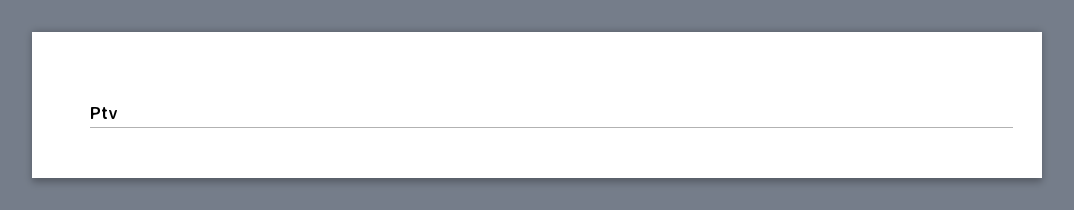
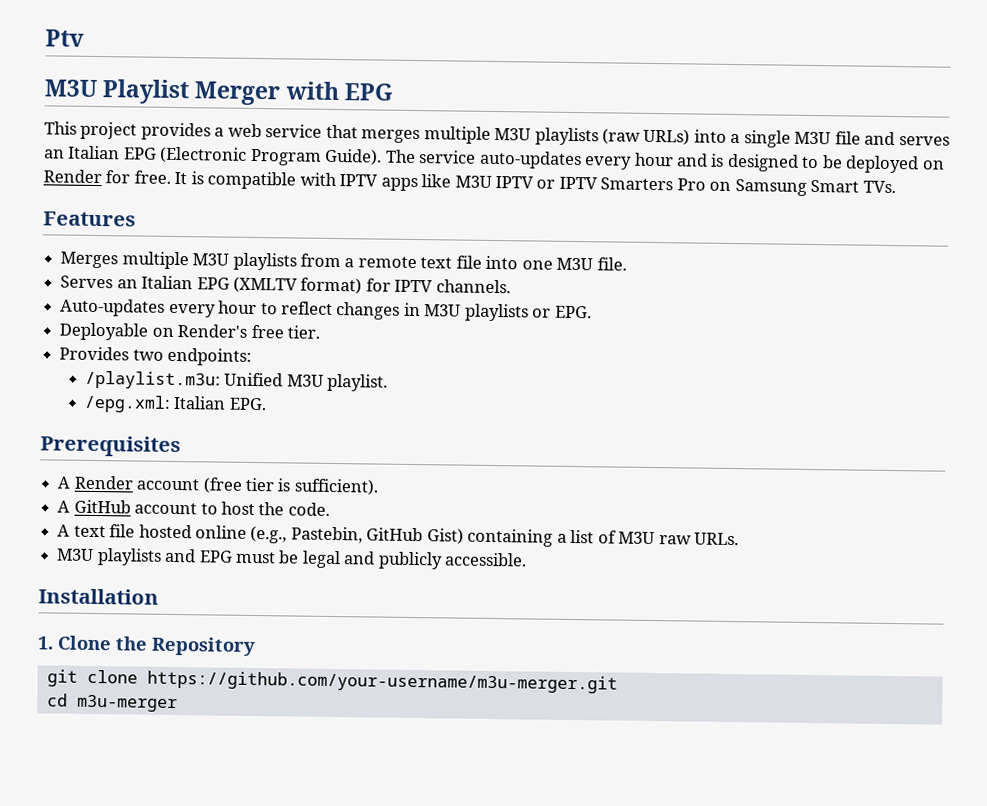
+ M3U Playlist Merger with EPG
+ This project provides a web service that merges multiple M3U playlists (raw URLs) into a single M3U file and serves an Italian EPG (Electronic Program Guide). The service auto-updates every hour and is designed to be deployed on Render for free. It is compatible with IPTV apps like M3U IPTV or IPTV Smarters Pro on Samsung Smart TVs.
+ Features
+ Merges multiple M3U playlists from a remote text file into one M3U file.
+ Serves an Italian EPG (XMLTV format) for IPTV channels.
+ Auto-updates every hour to reflect changes in M3U playlists or EPG.
+ Deployable on Render's free tier.
+ Provides two endpoints:
+ /playlist.m3u: Unified M3U playlist.
+ /epg.xml: Italian EPG.
+ Prerequisites
+ A Render account (free tier is sufficient).
+ A GitHub account to host the code.
+ A text file hosted online (e.g., Pastebin, GitHub Gist) containing a list of M3U raw URLs.
+ M3U playlists and EPG must be legal and publicly accessible.
+ Installation
+ 1. Clone the Repository
+ git clone https://github.com/your-username/m3u-merger.git
+ cd m3u-merger

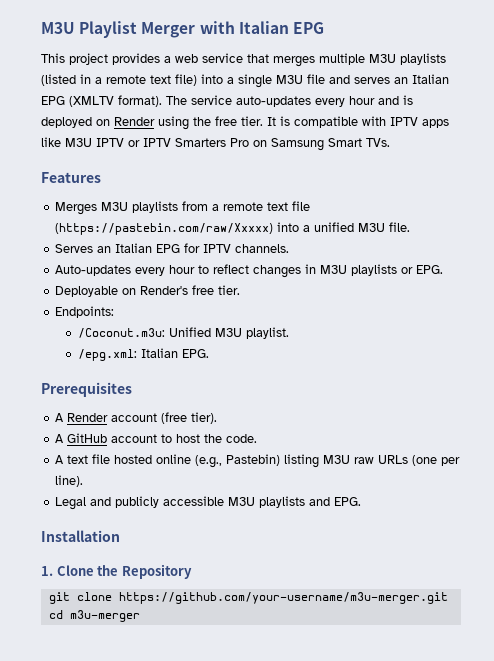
- Ptv
- M3U Playlist Merger with EPG
+ M3U Playlist Merger with Italian EPG
- This project provides a web service that merges multiple M3U playlists (raw URLs) into a single M3U file and serves an Italian EPG (Electronic Program Guide).
+ This project provides a web service that merges multiple M3U playlists (listed in a remote text file) into a single M3U file and serves an Italian EPG (XMLTV format).
- The service auto-updates every hour and is designed to be deployed on Render for free.
+ The service auto-updates every hour and is deployed on Render using the free tier.
- Merges multiple M3U playlists from a remote text file into one M3U file.
+ Merges M3U playlists from a remote text file (https://pastebin.com/raw/Xxxxx) into a unified M3U file.
- Serves an Italian EPG (XMLTV format) for IPTV channels.
+ Serves an Italian EPG for IPTV channels.
- Provides two endpoints:
- /playlist.m3u: Unified M3U playlist.
+ Endpoints:
+ /Coconut.m3u: Unified M3U playlist.
- A Render account (free tier is sufficient).
+ A Render account (free tier).
- A text file hosted online (e.g., Pastebin, GitHub Gist) containing a list of M3U raw URLs.
- M3U playlists and EPG must be legal and publicly accessible.
+ A text file hosted online (e.g., Pastebin) listing M3U raw URLs (one per line).
+ Legal and publicly accessible M3U playlists and EPG.

